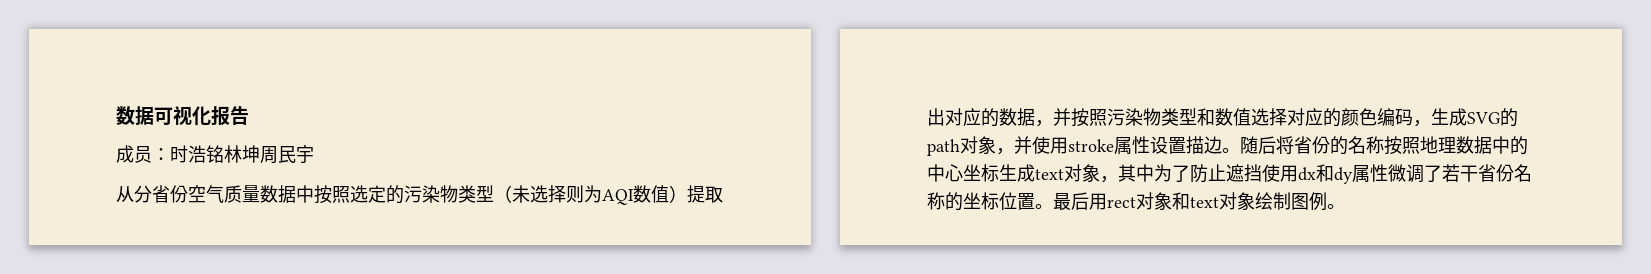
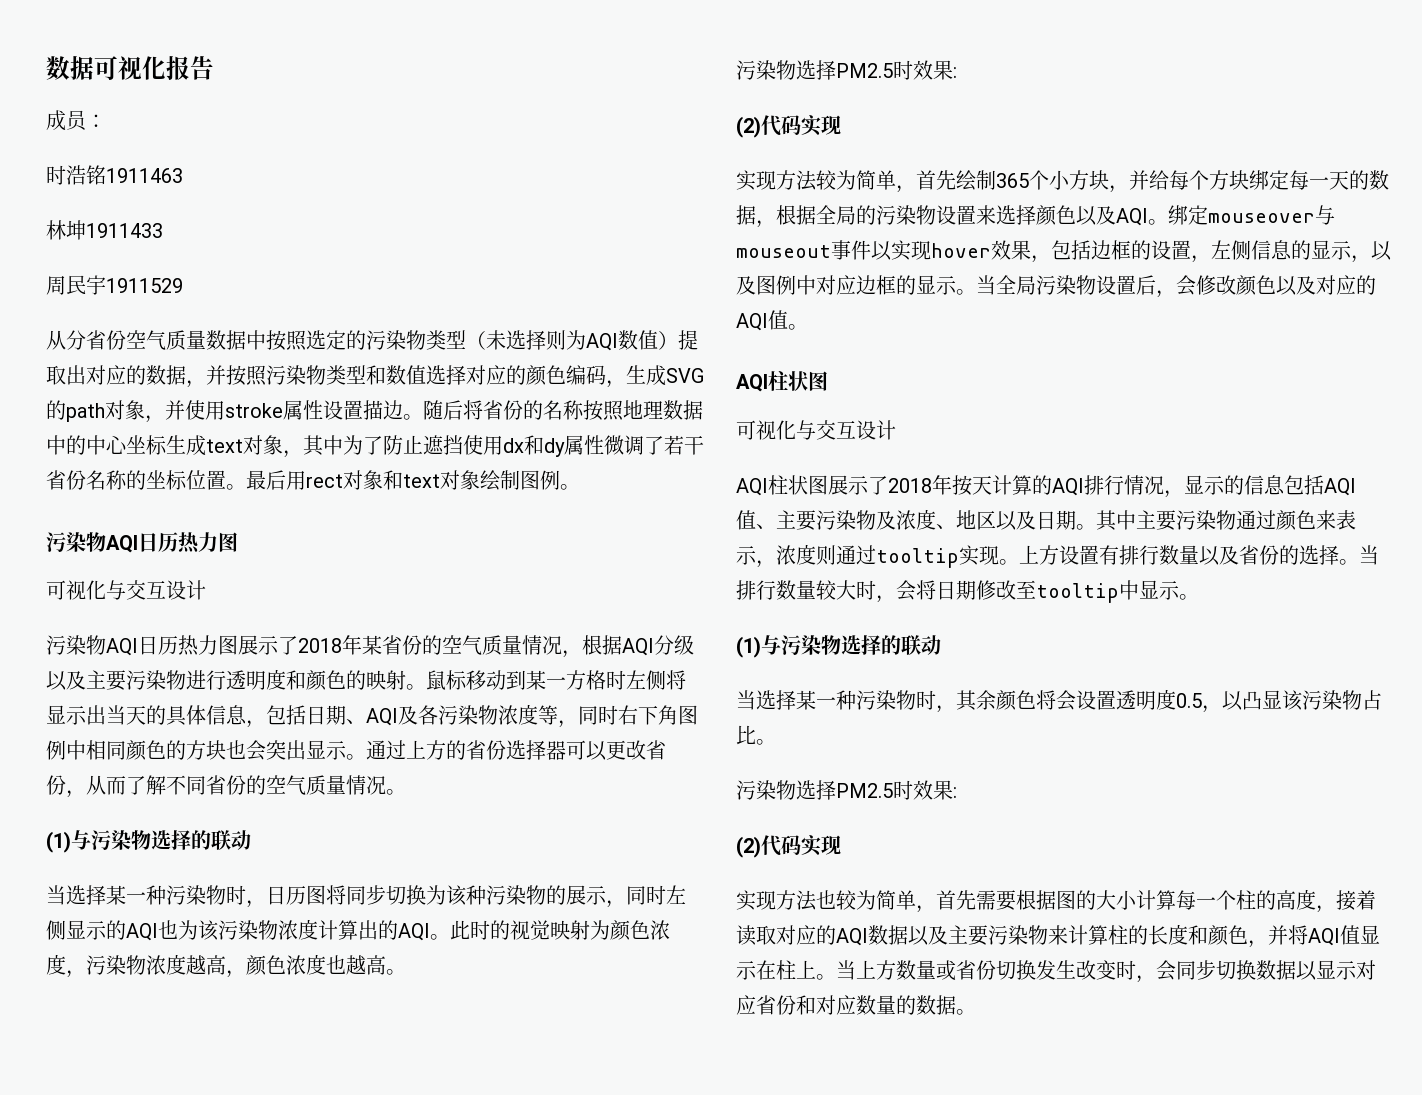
- 成员：时浩铭林坤周民宇
+ 成员：
+ 时浩铭1911463
+ 林坤1911433
+ 周民宇1911529
  最后用rect对象和text对象绘制图例。
+ 污染物AQI日历热力图
+ 可视化与交互设计
+ 污染物AQI日历热力图展示了2018年某省份的空气质量情况，根据AQI分级以及主要污染物进行透明度和颜色的映射。鼠标移动到某一方格时左侧将显示出当天的具体信息，包括日期、AQI及各污染物浓度等，同时右下角图例中相同颜色的方块也会突出显示。通过上方的省份选择器可以更改省份，从而了解不同省份的空气质量情况。
+ (1)与污染物选择的联动
+ 当选择某一种污染物时，日历图将同步切换为该种污染物的展示，同时左侧显示的AQI也为该污染物浓度计算出的AQI。此时的视觉映射为颜色浓度，污染物浓度越高，颜色浓度也越高。
+ 污染物选择PM2.5时效果:
+ (2)代码实现
+ 实现方法较为简单，首先绘制365个小方块，并给每个方块绑定每一天的数据，根据全局的污染物设置来选择颜色以及AQI。绑定mouseover与mouseout事件以实现hover效果，包括边框的设置，左侧信息的显示，以及图例中对应边框的显示。当全局污染物设置后，会修改颜色以及对应的AQI值。
+ AQI柱状图
+ 可视化与交互设计
+ AQI柱状图展示了2018年按天计算的AQI排行情况，显示的信息包括AQI值、主要污染物及浓度、地区以及日期。其中主要污染物通过颜色来表示，浓度则通过tooltip实现。上方设置有排行数量以及省份的选择。当排行数量较大时，会将日期修改至tooltip中显示。
+ (1)与污染物选择的联动
+ 当选择某一种污染物时，其余颜色将会设置透明度0.5，以凸显该污染物占比。
+ 污染物选择PM2.5时效果:
+ (2)代码实现
+ 实现方法也较为简单，首先需要根据图的大小计算每一个柱的高度，接着读取对应的AQI数据以及主要污染物来计算柱的长度和颜色，并将AQI值显示在柱上。当上方数量或省份切换发生改变时，会同步切换数据以显示对应省份和对应数量的数据。

